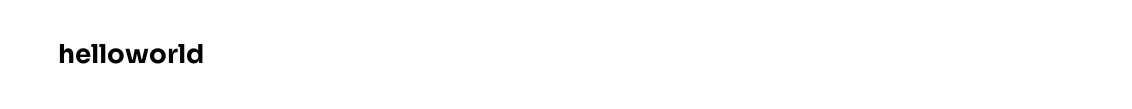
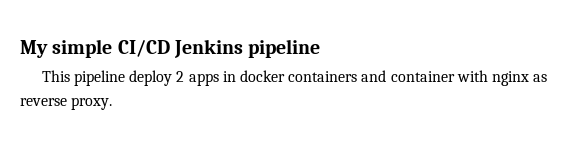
- helloworld
+ My simple CI/CD Jenkins pipeline
+ This pipeline deploy 2 apps in docker containers and container with nginx as reverse proxy.

